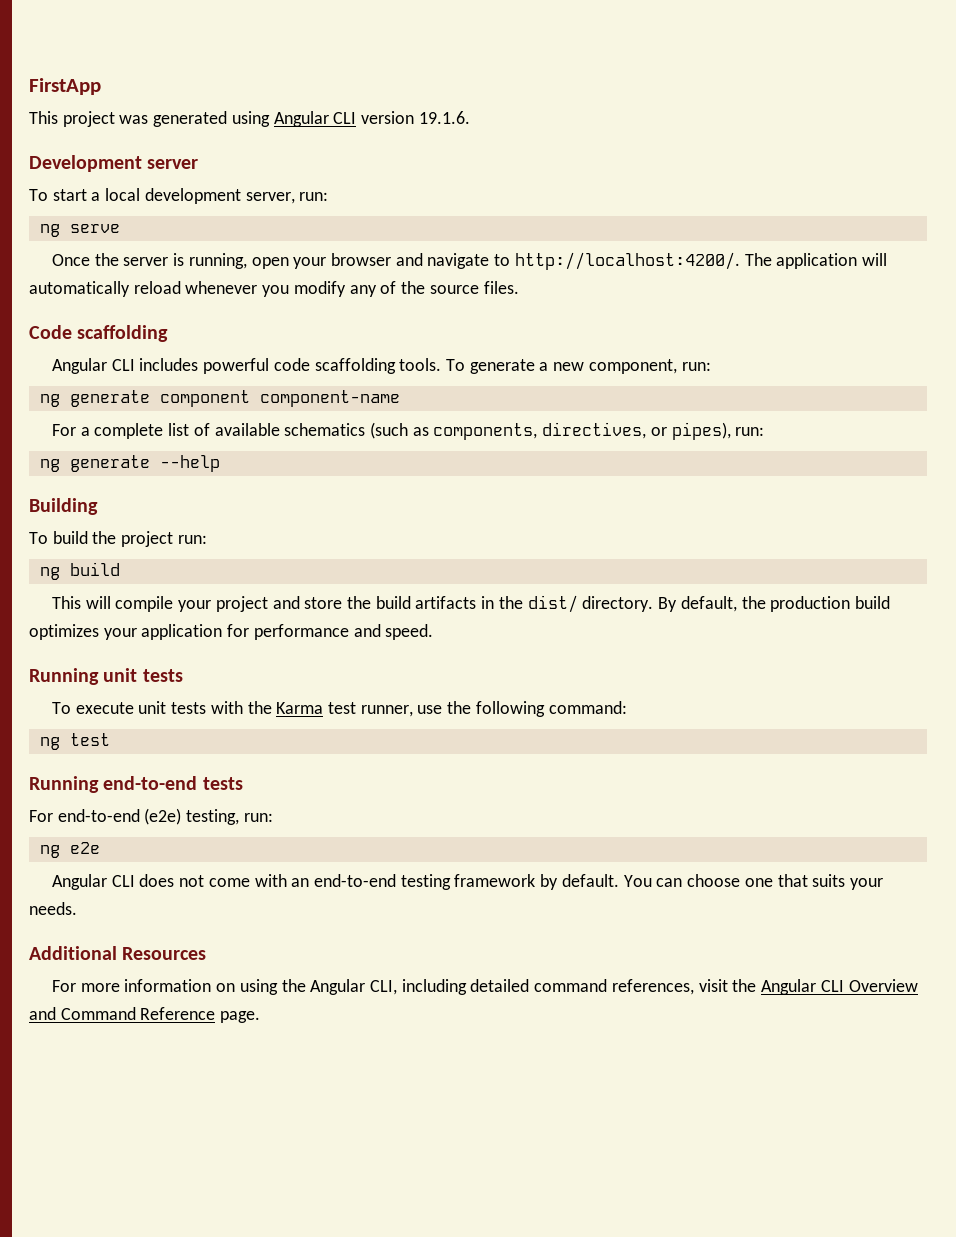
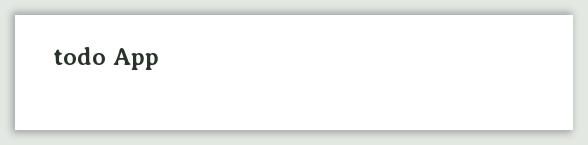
- FirstApp
- This project was generated using Angular CLI version 19.1.6.
- Development server
- To start a local development server, run:
- ng serve
- Once the server is running, open your browser and navigate to http://localhost:4200/. The application will automatically reload whenever you modify any of the source files.
- Code scaffolding
- Angular CLI includes powerful code scaffolding tools. To generate a new component, run:
- ng generate component component-name
- For a complete list of available schematics (such as components, directives, or pipes), run:
- ng generate --help
- Building
- To build the project run:
- ng build
- This will compile your project and store the build artifacts in the dist/ directory. By default, the production build optimizes your application for performance and speed.
- Running unit tests
- To execute unit tests with the Karma test runner, use the following command:
- ng test
- Running end-to-end tests
- For end-to-end (e2e) testing, run:
- ng e2e
- Angular CLI does not come with an end-to-end testing framework by default. You can choose one that suits your needs.
- Additional Resources
- For more information on using the Angular CLI, including detailed command references, visit the Angular CLI Overview and Command Reference page.
+ todo App

